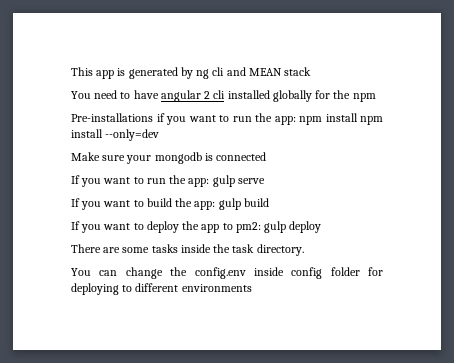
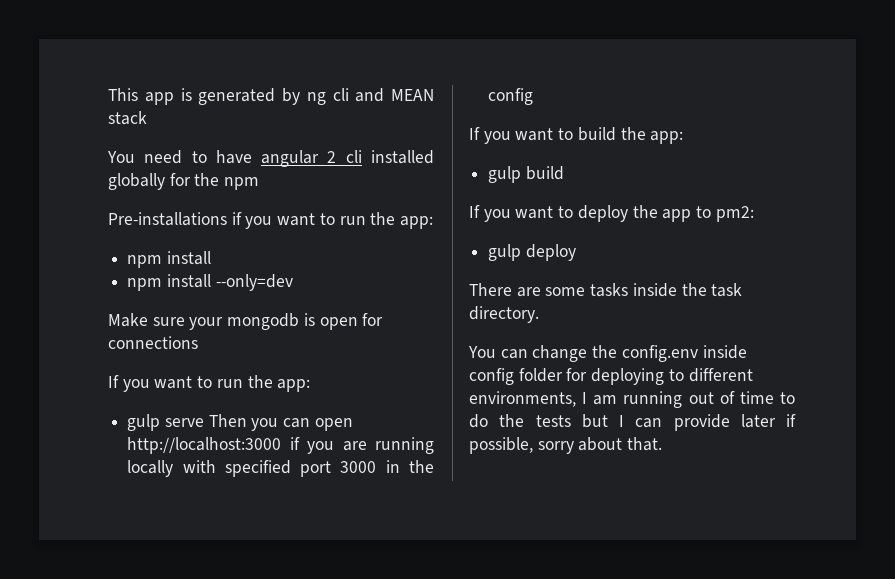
- Pre-installations if you want to run the app: npm install npm install --only=dev
+ Pre-installations if you want to run the app:
+ npm install
+ npm install --only=dev
- Make sure your mongodb is connected
+ Make sure your mongodb is open for connections
- If you want to run the app: gulp serve
+ If you want to run the app:
+ gulp serve Then you can open http://localhost:3000 if you are running locally with specified port 3000 in the config
- If you want to build the app: gulp build
+ If you want to build the app:
+ gulp build
- If you want to deploy the app to pm2: gulp deploy
+ If you want to deploy the app to pm2:
+ gulp deploy
- You can change the config.env inside config folder for deploying to different environments
+ You can change the config.env inside config folder for deploying to different environments, I am running out of time to do the tests but I can provide later if possible, sorry about that.

